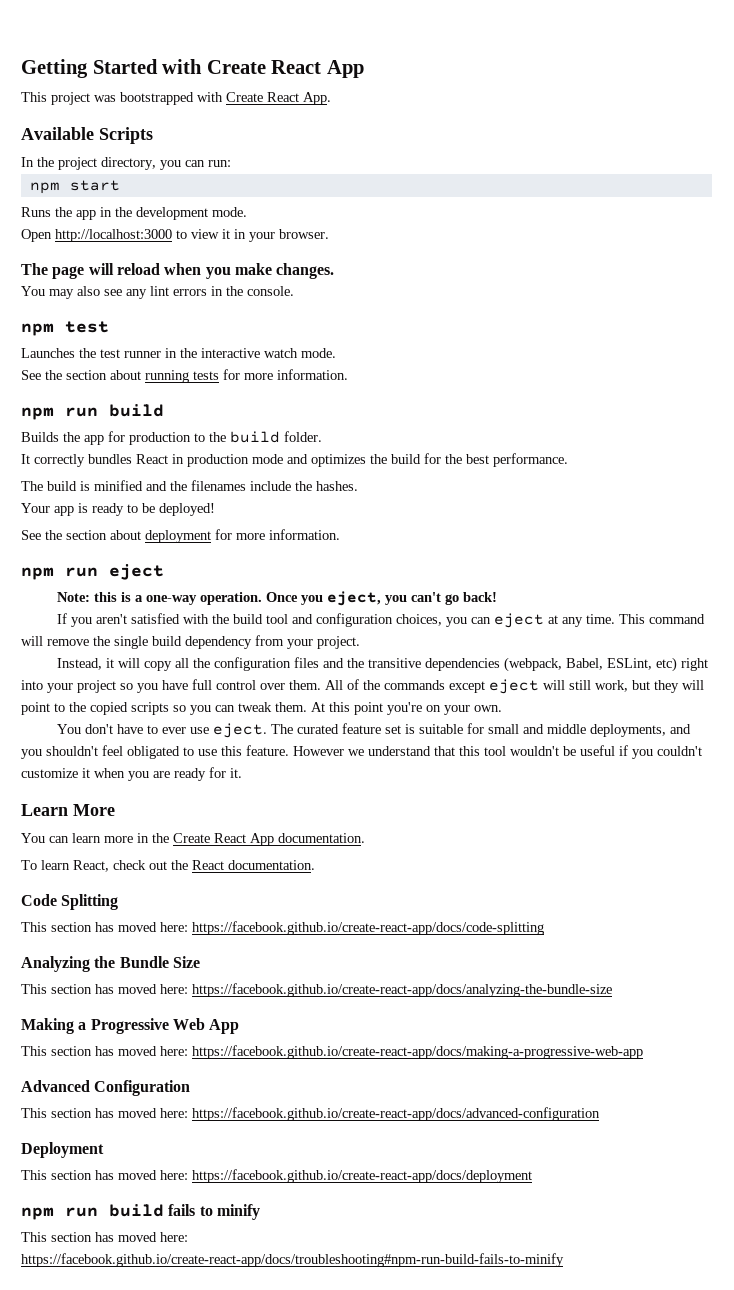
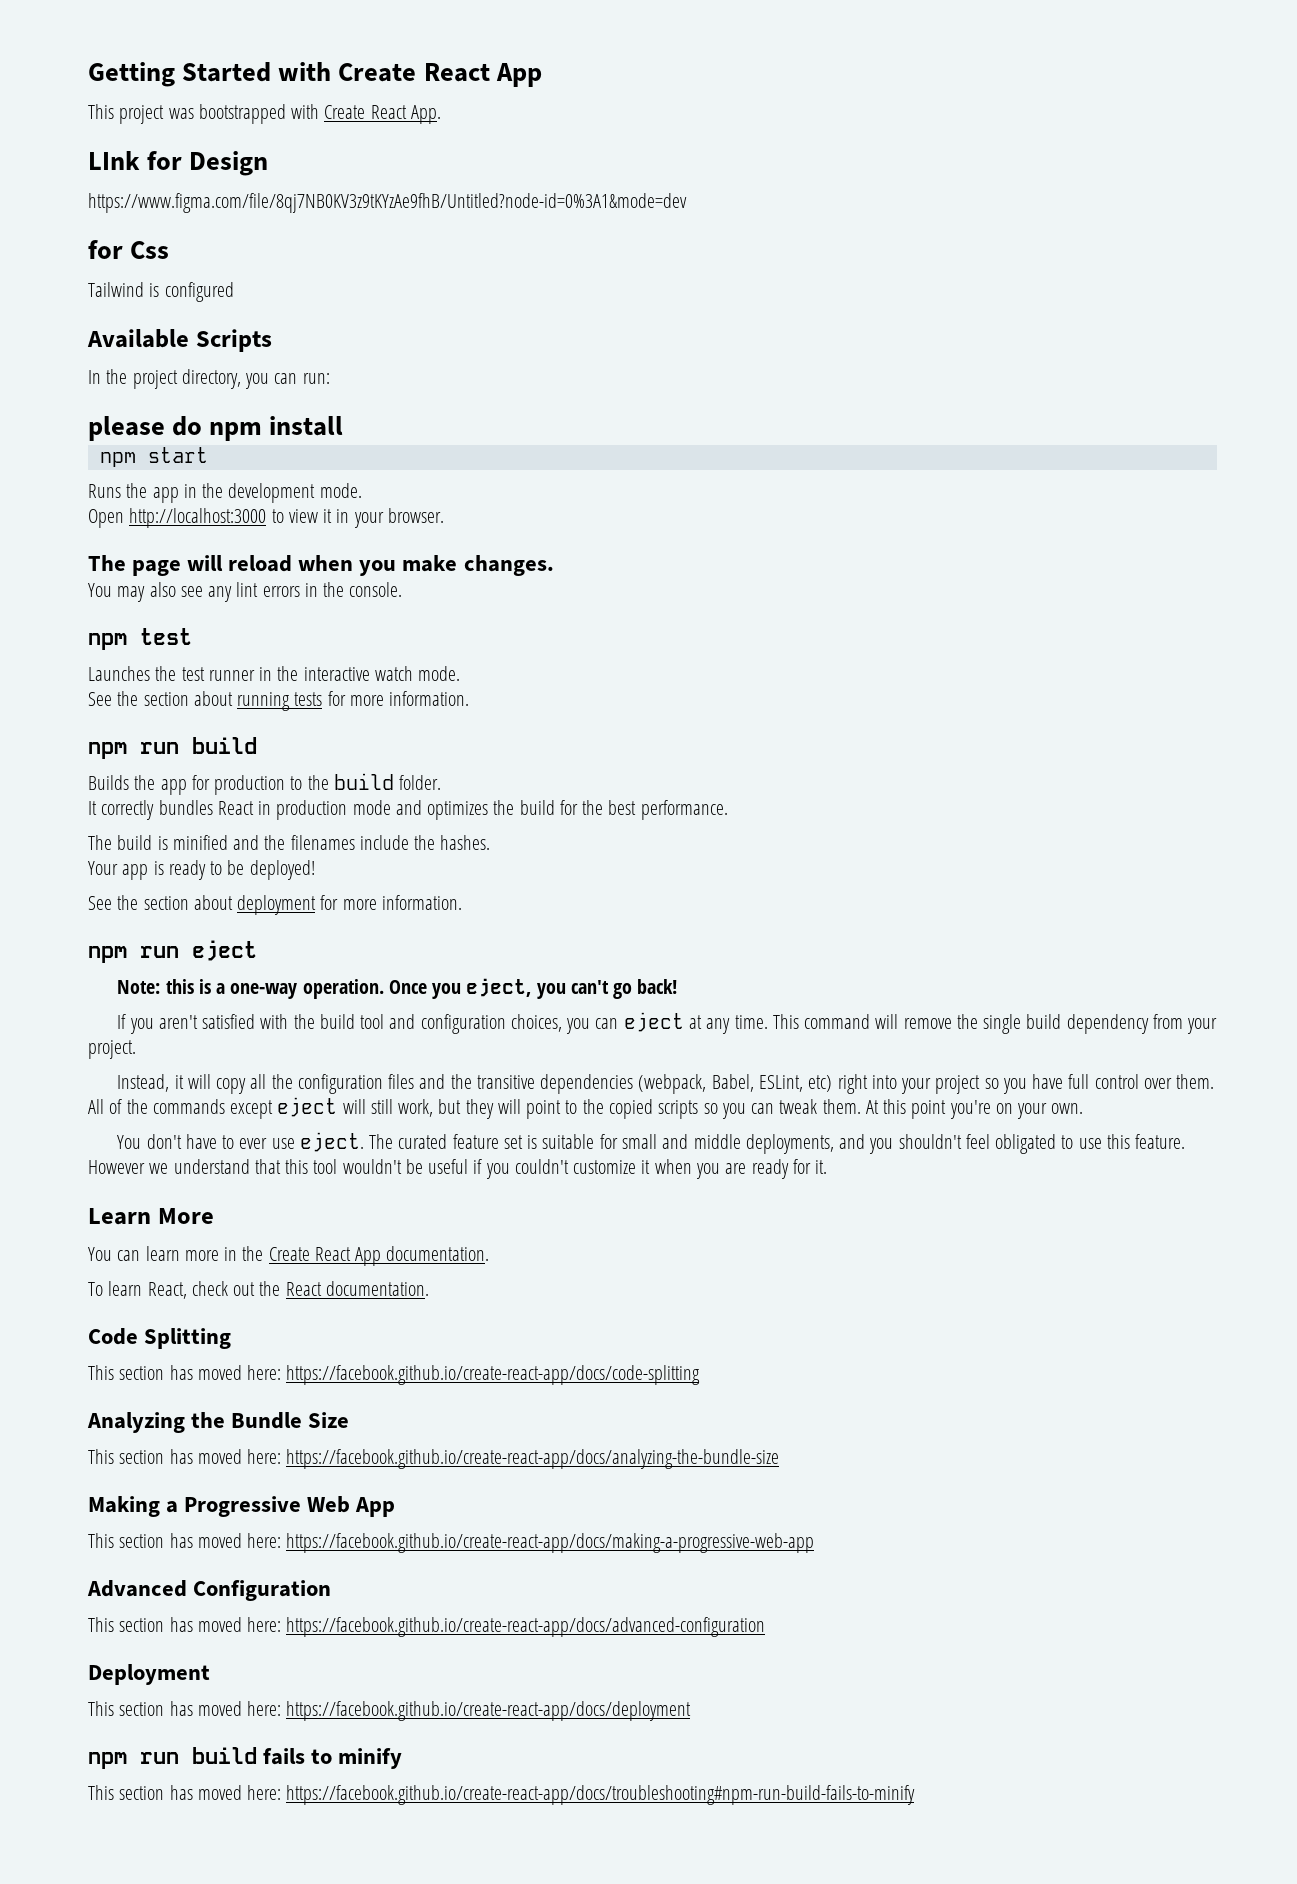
+ LInk for Design
+ https://www.figma.com/file/8qj7NB0KV3z9tKYzAe9fhB/Untitled?node-id=0%3A1&mode=dev
+ for Css
+ Tailwind is configured
+ please do npm install

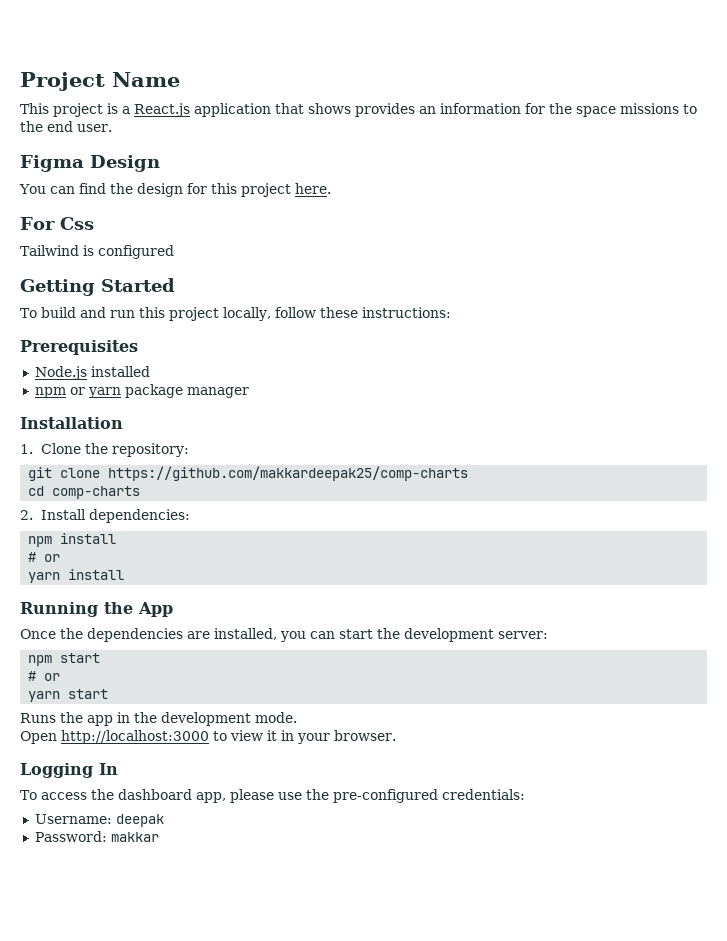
- Getting Started with Create React App
- This project was bootstrapped with Create React App.
- LInk for Design
- https://www.figma.com/file/8qj7NB0KV3z9tKYzAe9fhB/Untitled?node-id=0%3A1&mode=dev
- for Css
+ Project Name
+ This project is a React.js application that shows provides an information for the space missions to the end user.
+ Figma Design
+ You can find the design for this project here.
+ For Css
  Tailwind is configured
- Available Scripts
- In the project directory, you can run:
- please do npm install
+ Getting Started
+ To build and run this project locally, follow these instructions:
+ Prerequisites
+ Node.js installed
+ npm or yarn package manager
+ Installation
+ 1. Clone the repository:
+ git clone https://github.com/makkardeepak25/comp-charts
+ cd comp-charts
+ 2. Install dependencies:
+ npm install
+ # or
+ yarn install
+ Running the App
+ Once the dependencies are installed, you can start the development server:
  npm start
+ # or
+ yarn start
- The page will reload when you make changes.
- You may also see any lint errors in the console.
- npm test
- Launches the test runner in the interactive watch mode.
- See the section about running tests for more information.
- npm run build
- Builds the app for production to the build folder.
- It correctly bundles React in production mode and optimizes the build for the best performance.
- The build is minified and the filenames include the hashes.
- Your app is ready to be deployed!
- See the section about deployment for more information.
- npm run eject
- Note: this is a one-way operation. Once you eject, you can't go back!
- If you aren't satisfied with the build tool and configuration choices, you can eject at any time. This command will remove the single build dependency from your project.
- Instead, it will copy all the configuration files and the transitive dependencies (webpack, Babel, ESLint, etc) right into your project so you have full control over them. All of the commands except eject will still work, but they will point to the copied scripts so you can tweak them. At this point you're on your own.
- You don't have to ever use eject. The curated feature set is suitable for small and middle deployments, and you shouldn't feel obligated to use this feature. However we understand that this tool wouldn't be useful if you couldn't customize it when you are ready for it.
- Learn More
- You can learn more in the Create React App documentation.
- To learn React, check out the React documentation.
- Code Splitting
- This section has moved here: https://facebook.github.io/create-react-app/docs/code-splitting
- Analyzing the Bundle Size
- This section has moved here: https://facebook.github.io/create-react-app/docs/analyzing-the-bundle-size
- Making a Progressive Web App
- This section has moved here: https://facebook.github.io/create-react-app/docs/making-a-progressive-web-app
- Advanced Configuration
- This section has moved here: https://facebook.github.io/create-react-app/docs/advanced-configuration
- Deployment
- This section has moved here: https://facebook.github.io/create-react-app/docs/deployment
- npm run build fails to minify
- This section has moved here: https://facebook.github.io/create-react-app/docs/troubleshooting#npm-run-build-fails-to-minify
+ Logging In
+ To access the dashboard app, please use the pre-configured credentials:
+ Username: deepak
+ Password: makkar

